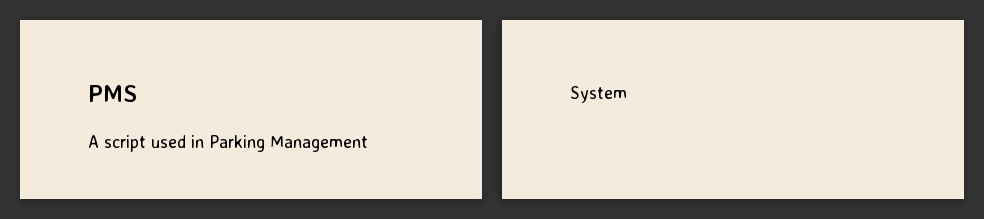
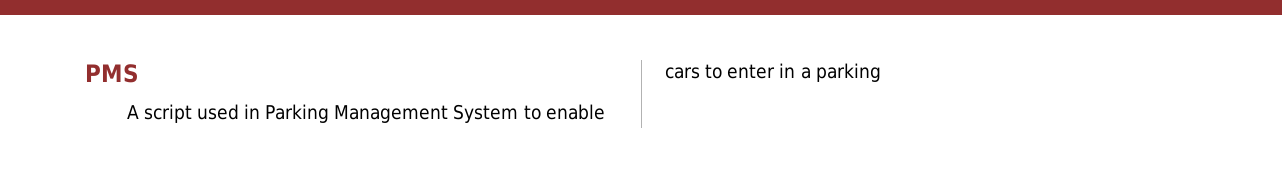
- A script used in Parking Management System
+ A script used in Parking Management System to enable cars to enter in a parking

